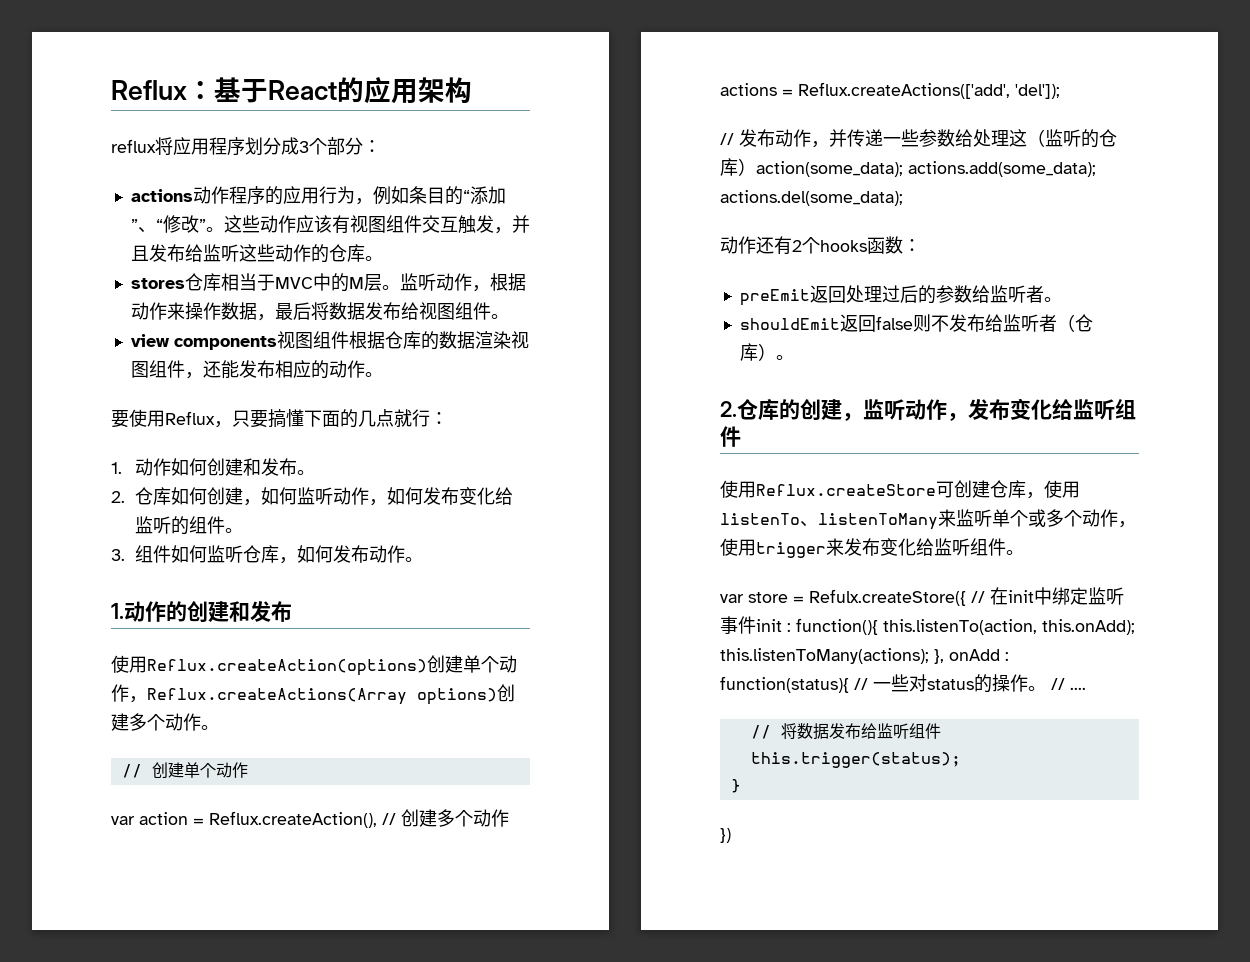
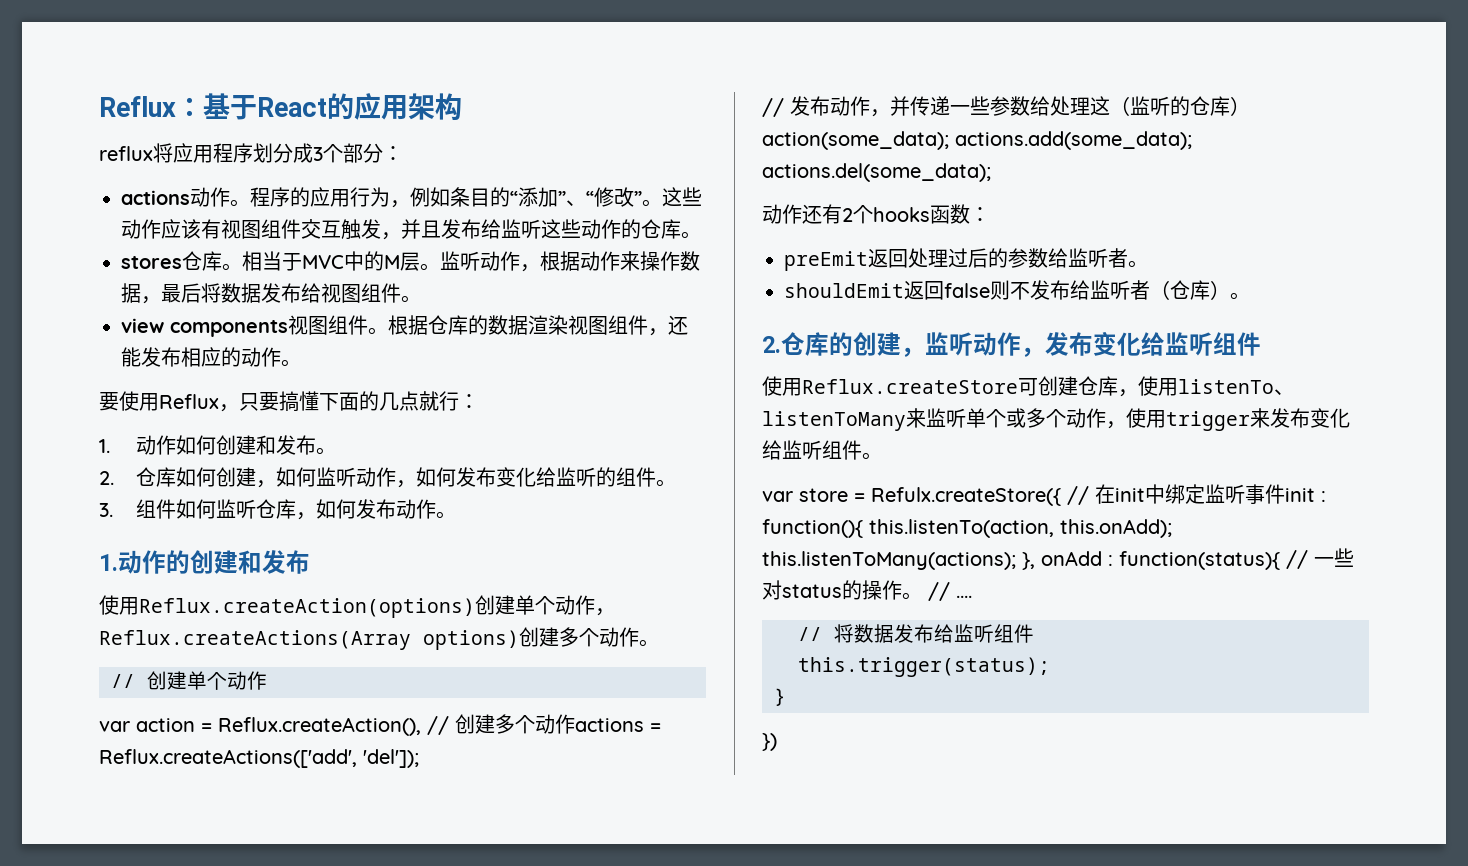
- actions动作程序的应用行为，例如条目的“添加”、“修改”。
+ actions动作。程序的应用行为，例如条目的“添加”、“修改”。
- stores仓库相当于MVC中的M层。
+ stores仓库。相当于MVC中的M层。
- view components视图组件根据仓库的数据渲染视图组件，还能发布相应的动作。
+ view components视图组件。根据仓库的数据渲染视图组件，还能发布相应的动作。

